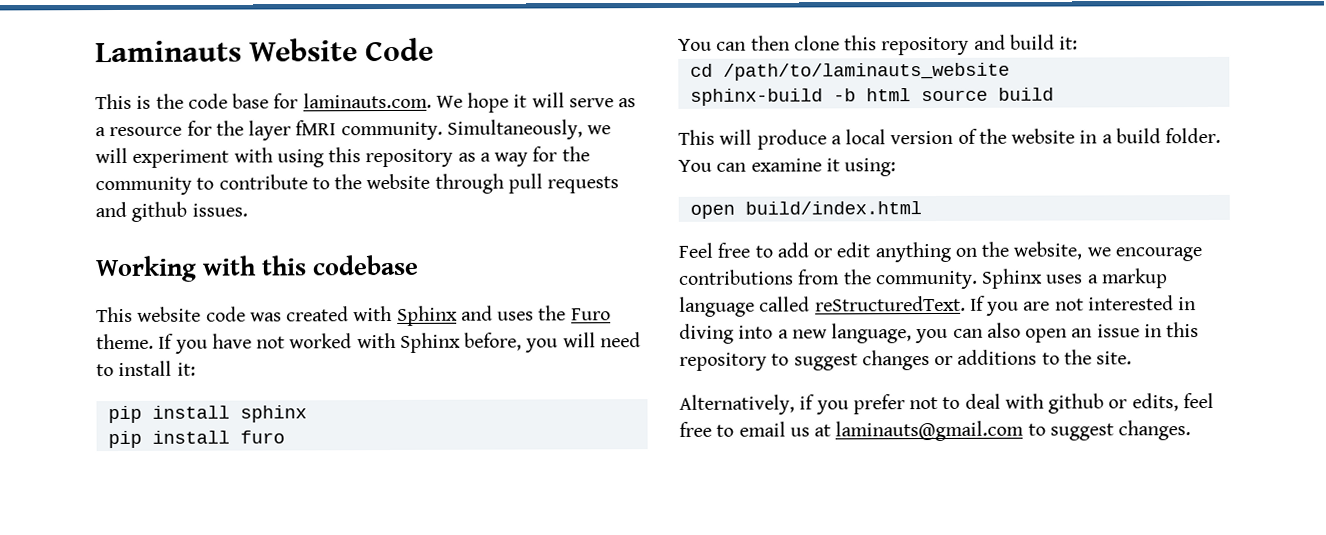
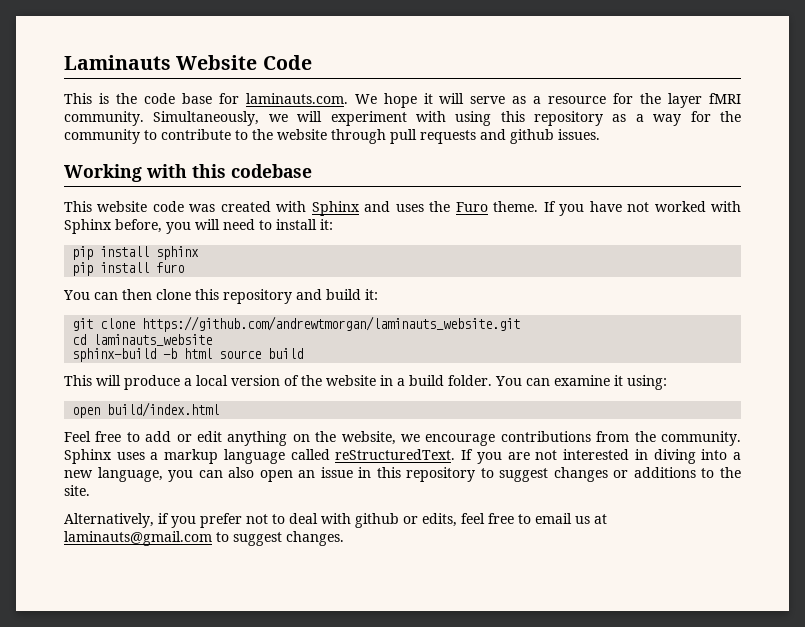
+ git clone https://github.com/andrewtmorgan/laminauts_website.git
- cd /path/to/laminauts_website
+ cd laminauts_website

